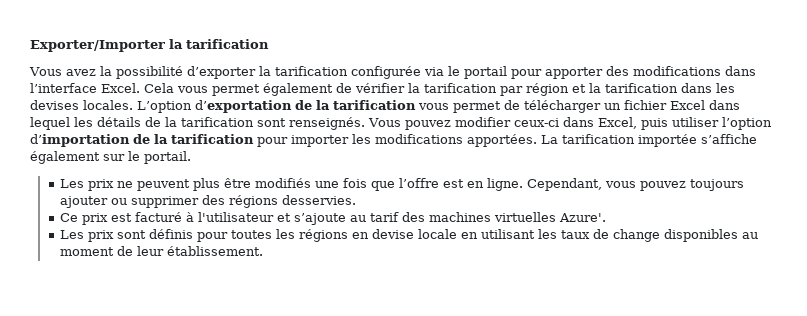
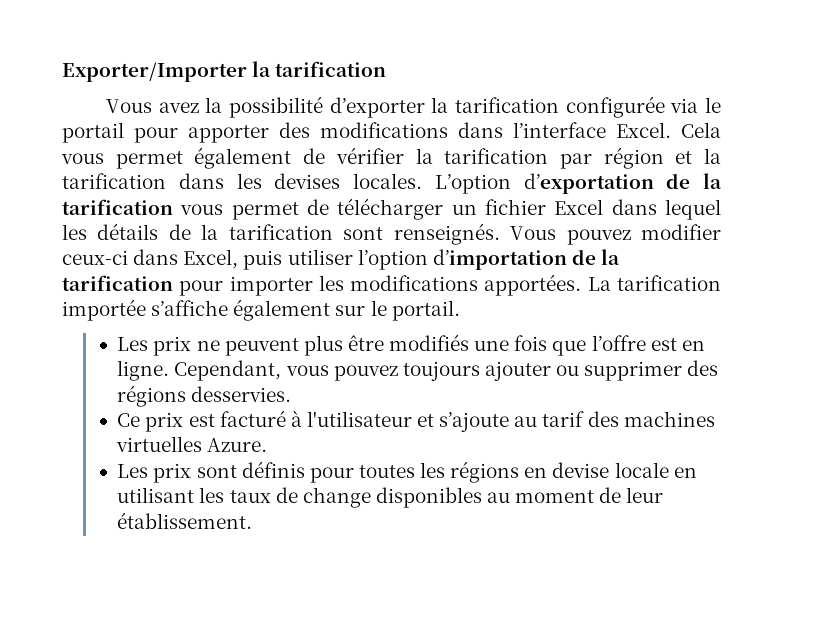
- Ce prix est facturé à l'utilisateur et s’ajoute au tarif des machines virtuelles Azure'.
+ Ce prix est facturé à l'utilisateur et s’ajoute au tarif des machines virtuelles Azure.

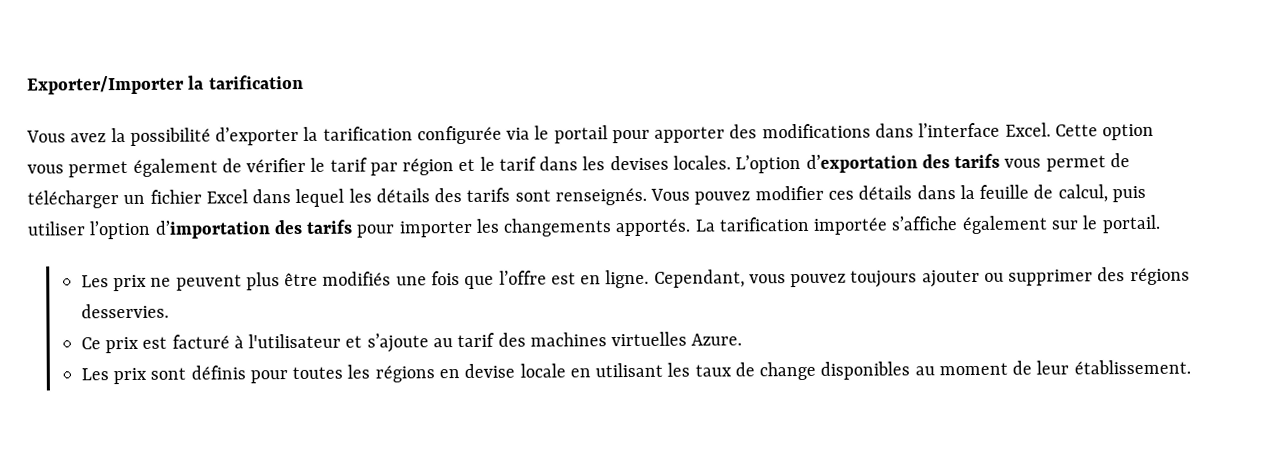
- Cela vous permet également de vérifier la tarification par région et la tarification dans les devises locales.
+ Cette option vous permet également de vérifier le tarif par région et le tarif dans les devises locales.
- L’option d’exportation de la tarification vous permet de télécharger un fichier Excel dans lequel les détails de la tarification sont renseignés.
+ L’option d’exportation des tarifs vous permet de télécharger un fichier Excel dans lequel les détails des tarifs sont renseignés.
- Vous pouvez modifier ceux-ci dans Excel, puis utiliser l’option d’importation de la tarification pour importer les modifications apportées.
+ Vous pouvez modifier ces détails dans la feuille de calcul, puis utiliser l’option d’importation des tarifs pour importer les changements apportés.

